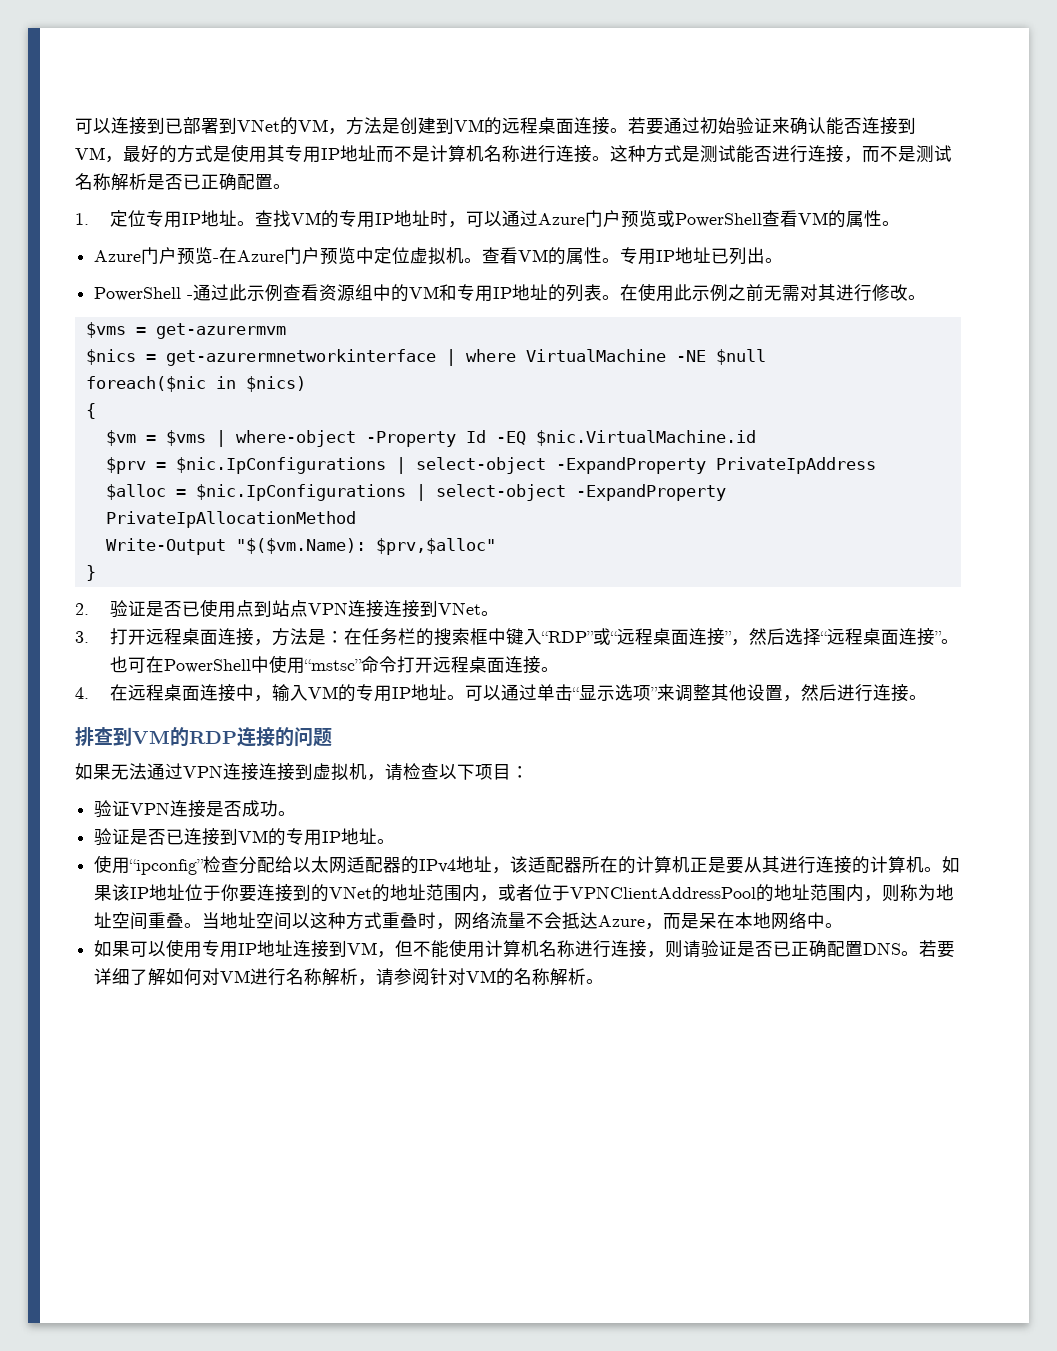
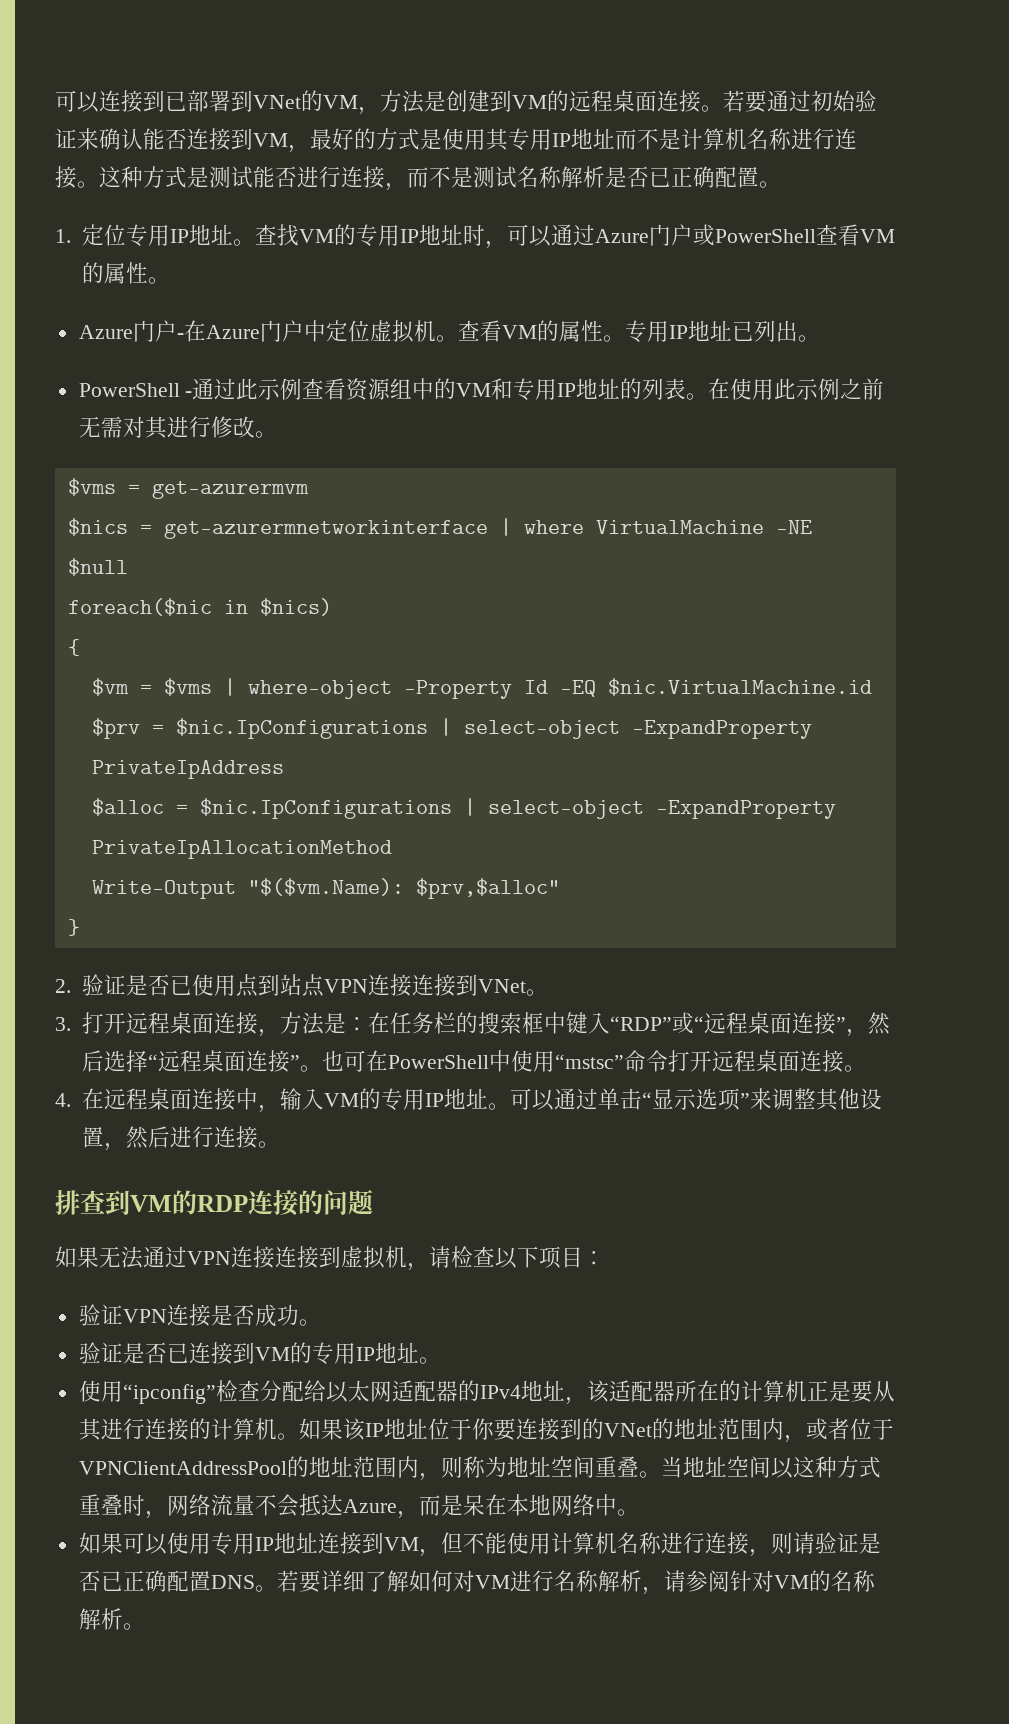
- 查找VM的专用IP地址时，可以通过Azure门户预览或PowerShell查看VM的属性。
+ 查找VM的专用IP地址时，可以通过Azure门户或PowerShell查看VM的属性。
- Azure门户预览-在Azure门户预览中定位虚拟机。
+ Azure门户-在Azure门户中定位虚拟机。

